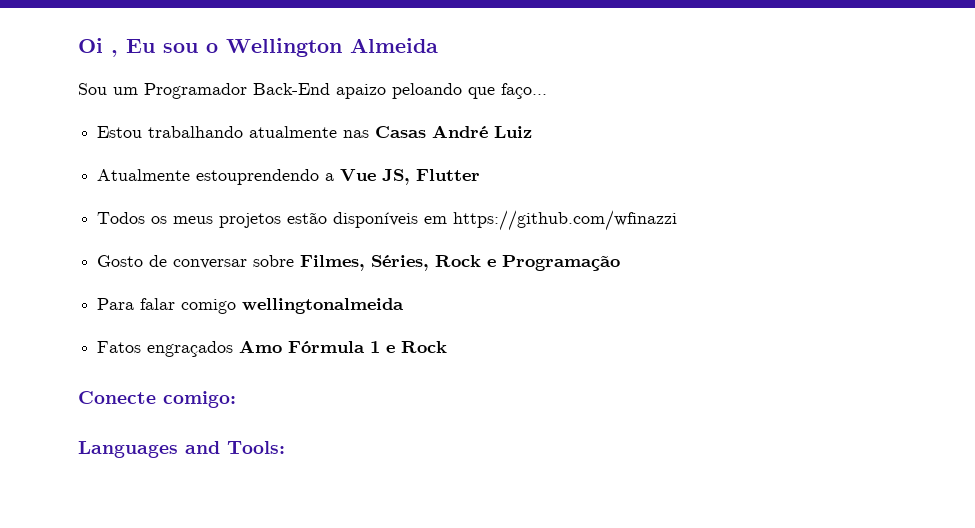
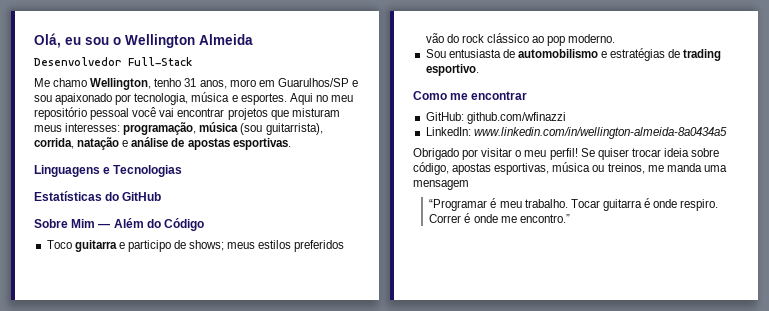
- Oi , Eu sou o Wellington Almeida
+ Olá, eu sou o Wellington Almeida
- Sou um Programador Back-End apaizo peloando que faço...
- Estou trabalhando atualmente nas Casas André Luiz
- Atualmente estouprendendo a Vue JS, Flutter
- Todos os meus projetos estão disponíveis em https://github.com/wfinazzi
- Gosto de conversar sobre Filmes, Séries, Rock e Programação
- Para falar comigo wellingtonalmeida
- Fatos engraçados Amo Fórmula 1 e Rock
- Conecte comigo:
- Languages and Tools:
+ Desenvolvedor Full-Stack
+ Me chamo Wellington, tenho 31 anos, moro em Guarulhos/SP e sou apaixonado por tecnologia, música e esportes. Aqui no meu repositório pessoal você vai encontrar projetos que misturam meus interesses: programação, música (sou guitarrista), corrida, natação e análise de apostas esportivas.
+ Linguagens e Tecnologias
+ Estatísticas do GitHub
+ Sobre Mim — Além do Código
+ Toco guitarra e participo de shows; meus estilos preferidos vão do rock clássico ao pop moderno.
+ Sou entusiasta de automobilismo e estratégias de trading esportivo.
+ Como me encontrar
+ GitHub: github.com/wfinazzi
+ LinkedIn: www.linkedin.com/in/wellington-almeida-8a0434a5
+ Obrigado por visitar o meu perfil! Se quiser trocar ideia sobre código, apostas esportivas, música ou treinos, me manda uma mensagem
+ “Programar é meu trabalho. Tocar guitarra é onde respiro. Correr é onde me encontro.”

